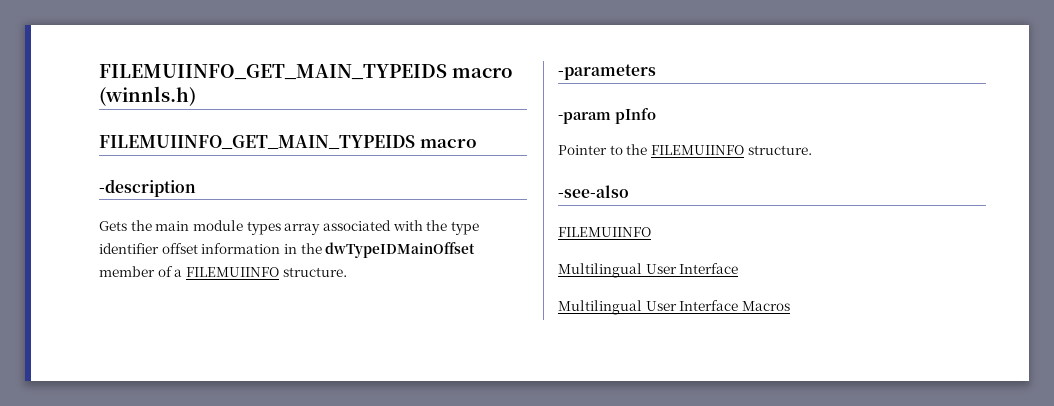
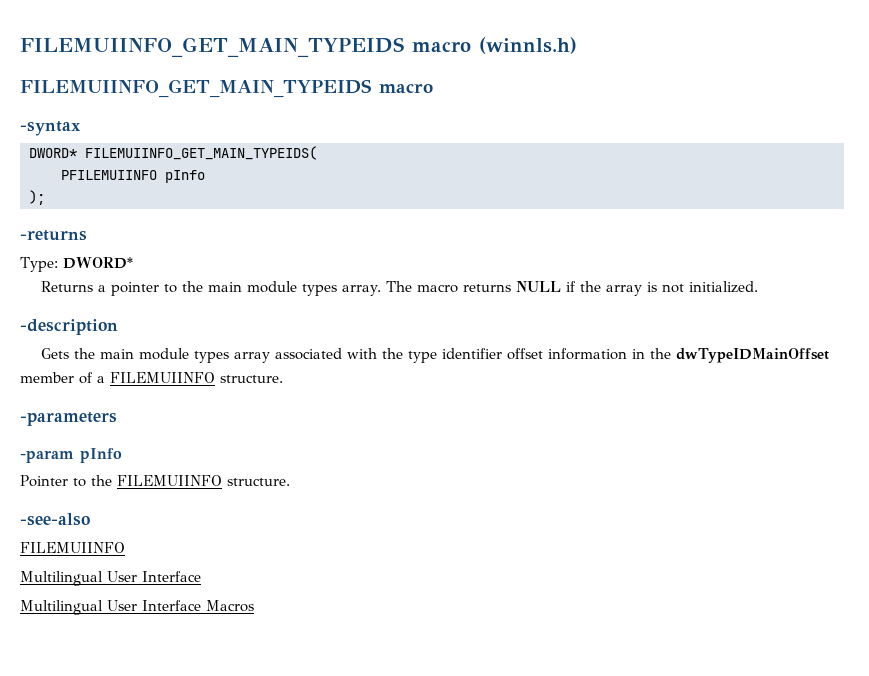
+ -syntax
+ DWORD* FILEMUIINFO_GET_MAIN_TYPEIDS(
+ PFILEMUIINFO pInfo
+ );
+ -returns
+ Type: DWORD*
+ Returns a pointer to the main module types array. The macro returns NULL if the array is not initialized.

